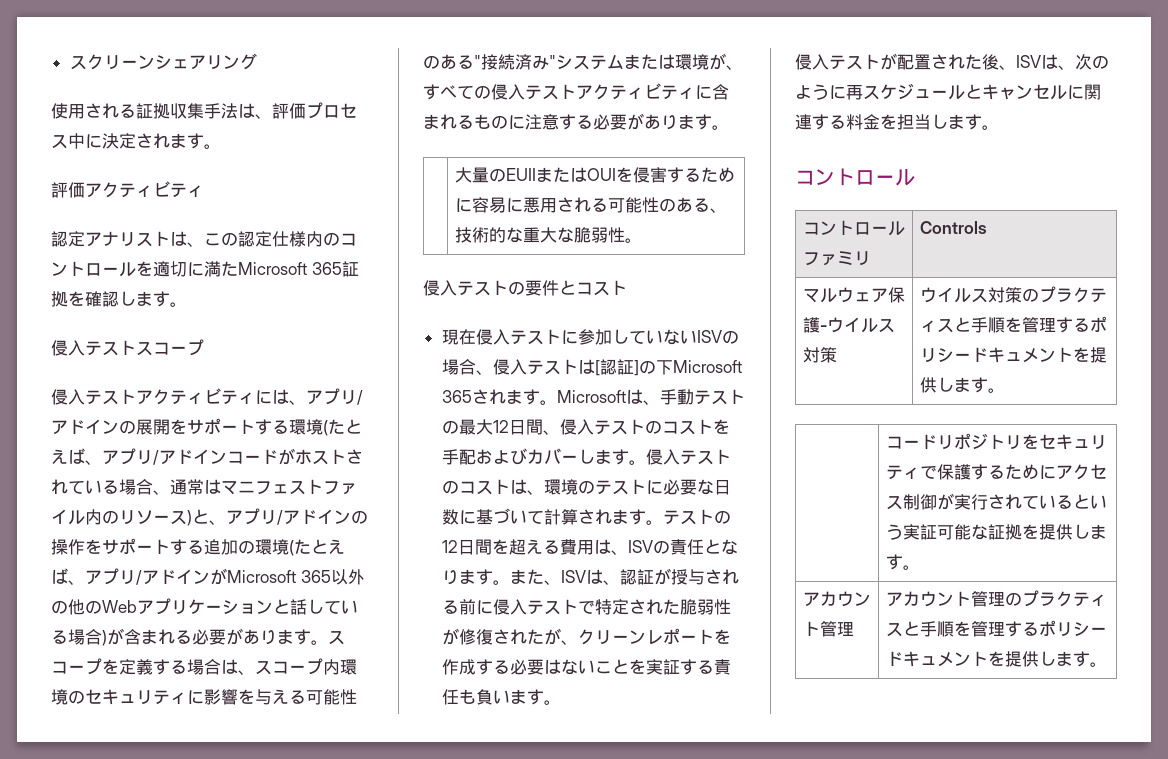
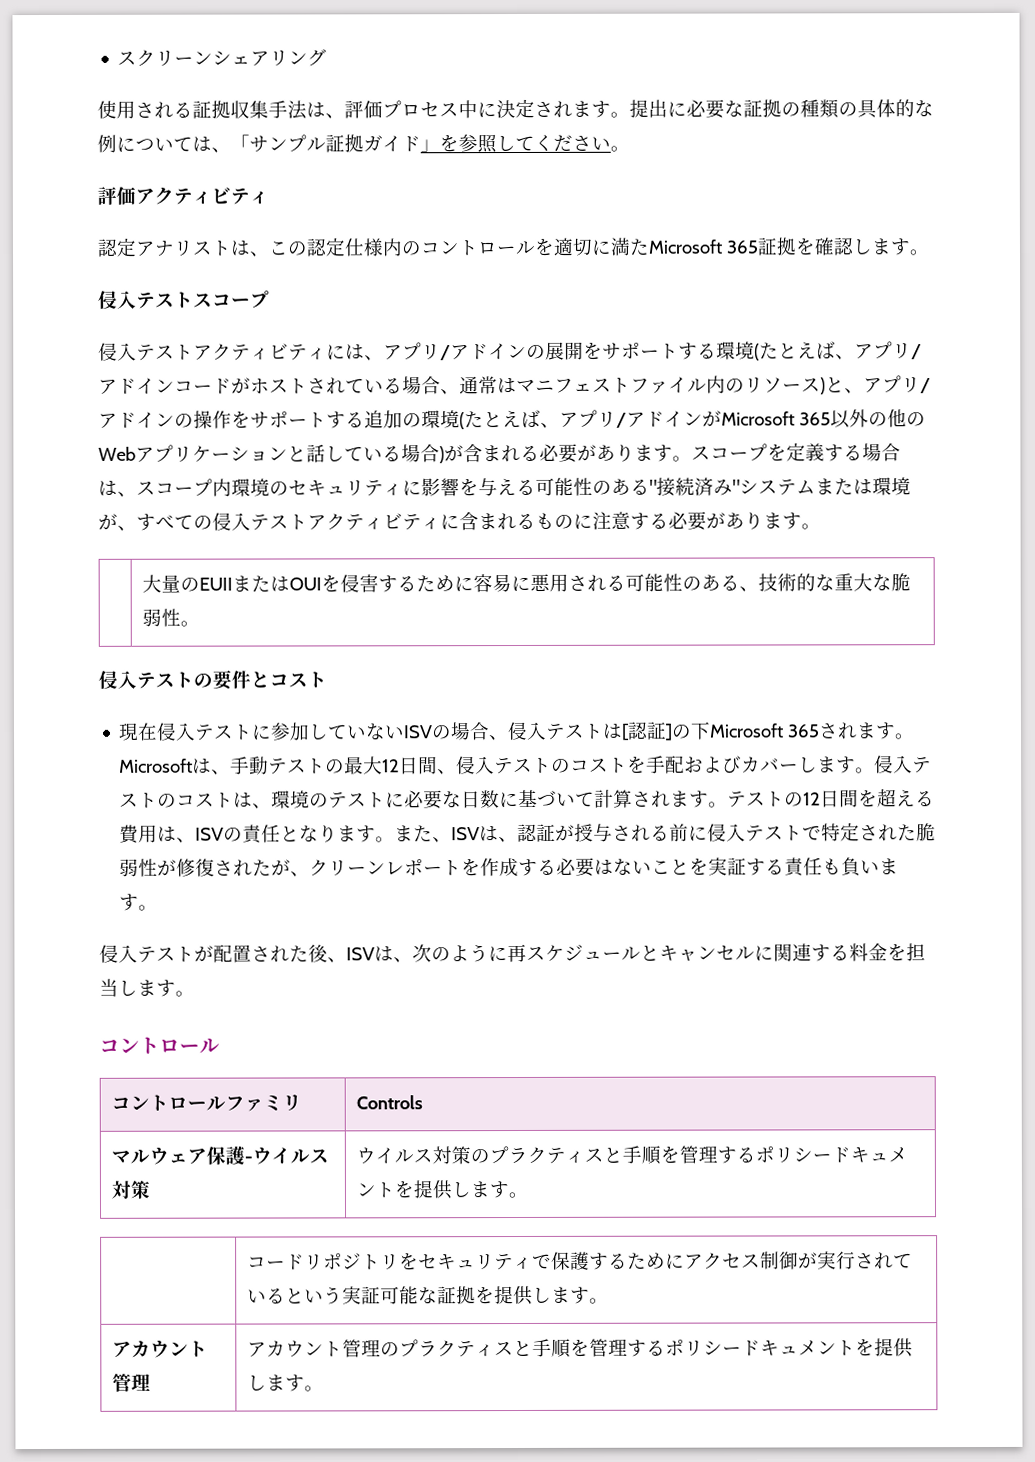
+ 提出に必要な証拠の種類の具体的な例については、「サンプル証拠ガイド」を参照してください。

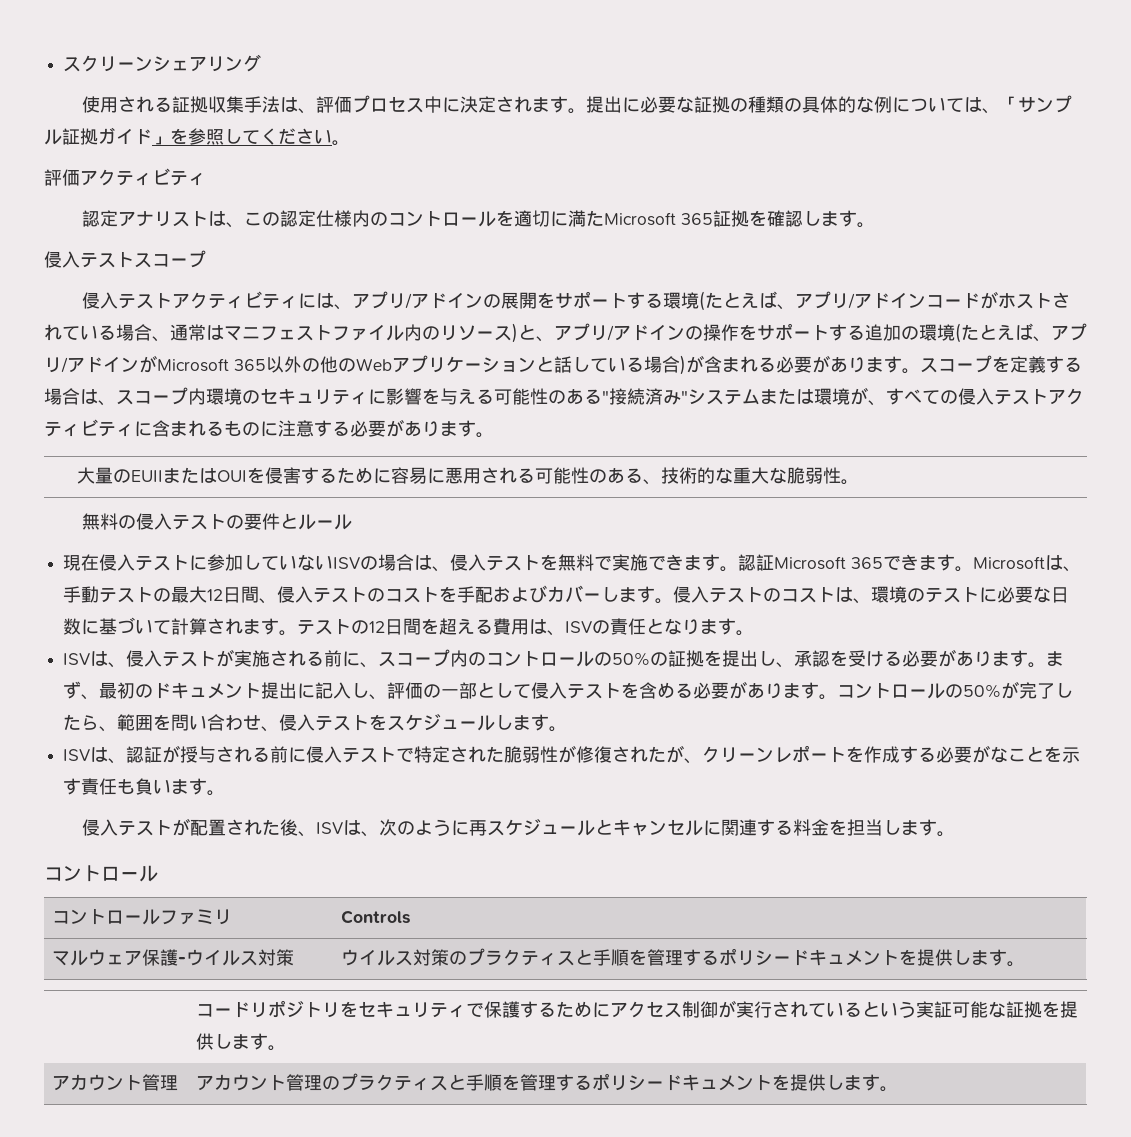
- 侵入テストの要件とコスト
+ 無料の侵入テストの要件とルール
- 現在侵入テストに参加していないISVの場合、侵入テストは[認証]の下Microsoft 365されます。
+ 現在侵入テストに参加していないISVの場合は、侵入テストを無料で実施できます。認証Microsoft 365できます。
- テストの12日間を超える費用は、ISVの責任となります。また、ISVは、認証が授与される前に侵入テストで特定された脆弱性が修復されたが、クリーンレポートを作成する必要はないことを実証する責任も負います。
+ テストの12日間を超える費用は、ISVの責任となります。
+ ISVは、侵入テストが実施される前に、スコープ内のコントロールの50%の証拠を提出し、承認を受ける必要があります。まず、最初のドキュメント提出に記入し、評価の一部として侵入テストを含める必要があります。コントロールの50%が完了したら、範囲を問い合わせ、侵入テストをスケジュールします。
+ ISVは、認証が授与される前に侵入テストで特定された脆弱性が修復されたが、クリーンレポートを作成する必要がなことを示す責任も負います。

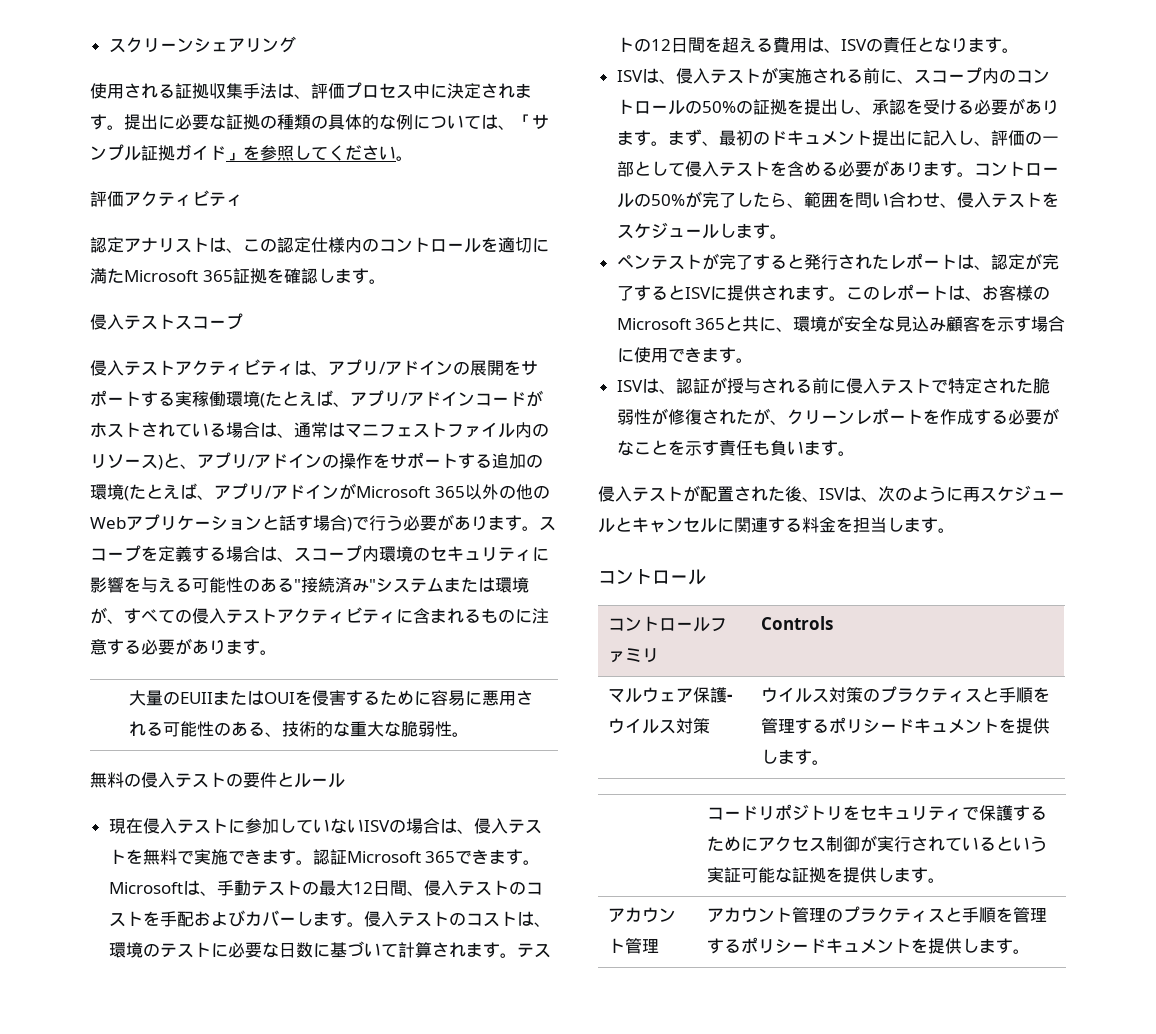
- 侵入テストアクティビティには、アプリ/アドインの展開をサポートする環境(たとえば、アプリ/アドインコードがホストされている場合、通常はマニフェストファイル内のリソース)と、アプリ/アドインの操作をサポートする追加の環境(たとえば、アプリ/アドインがMicrosoft 365以外の他のWebアプリケーションと話している場合)が含まれる必要があります。
+ 侵入テストアクティビティは、アプリ/アドインの展開をサポートする実稼働環境(たとえば、アプリ/アドインコードがホストされている場合は、通常はマニフェストファイル内のリソース)と、アプリ/アドインの操作をサポートする追加の環境(たとえば、アプリ/アドインがMicrosoft 365以外の他のWebアプリケーションと話す場合)で行う必要があります。
+ ペンテストが完了すると発行されたレポートは、認定が完了するとISVに提供されます。このレポートは、お客様のMicrosoft 365と共に、環境が安全な見込み顧客を示す場合に使用できます。

